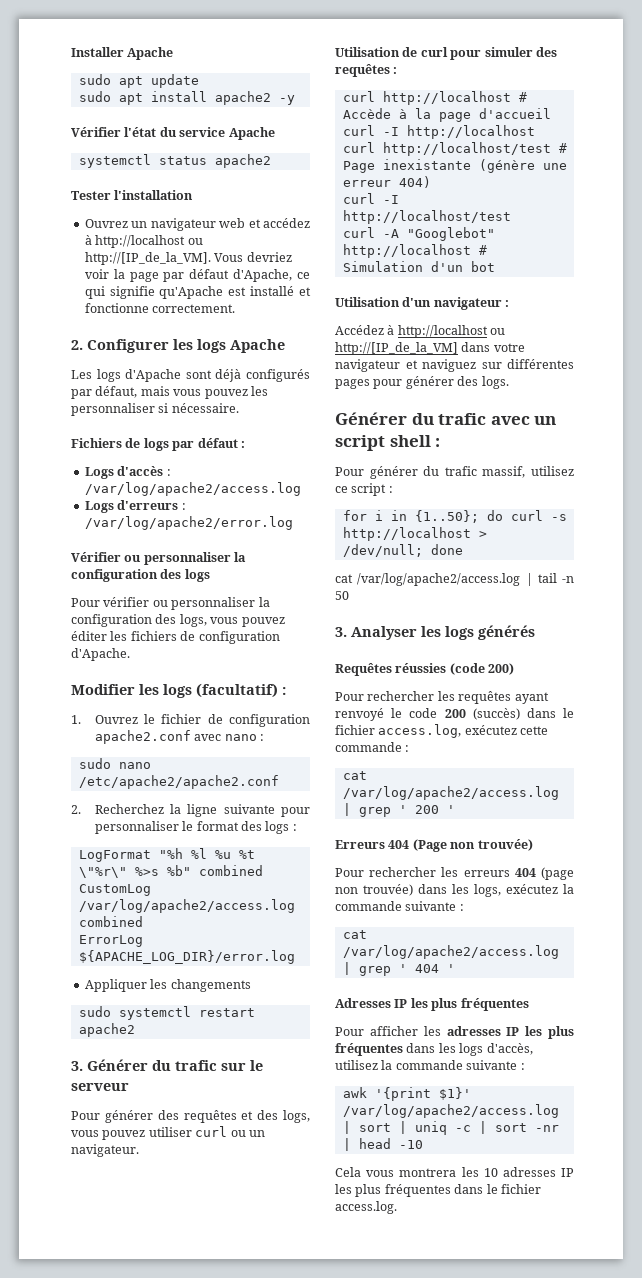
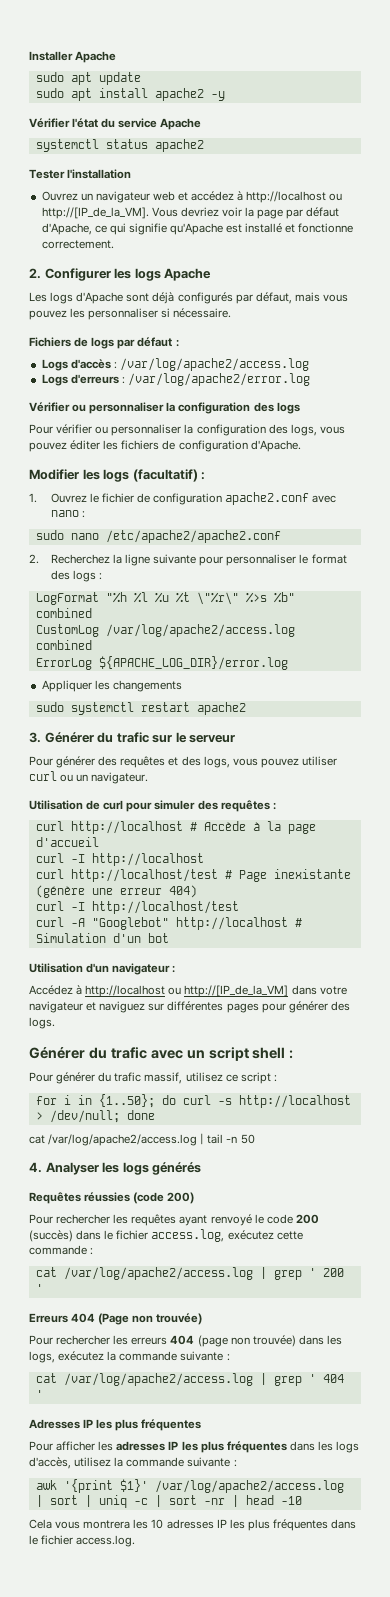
- 3. Analyser les logs générés
+ 4. Analyser les logs générés

